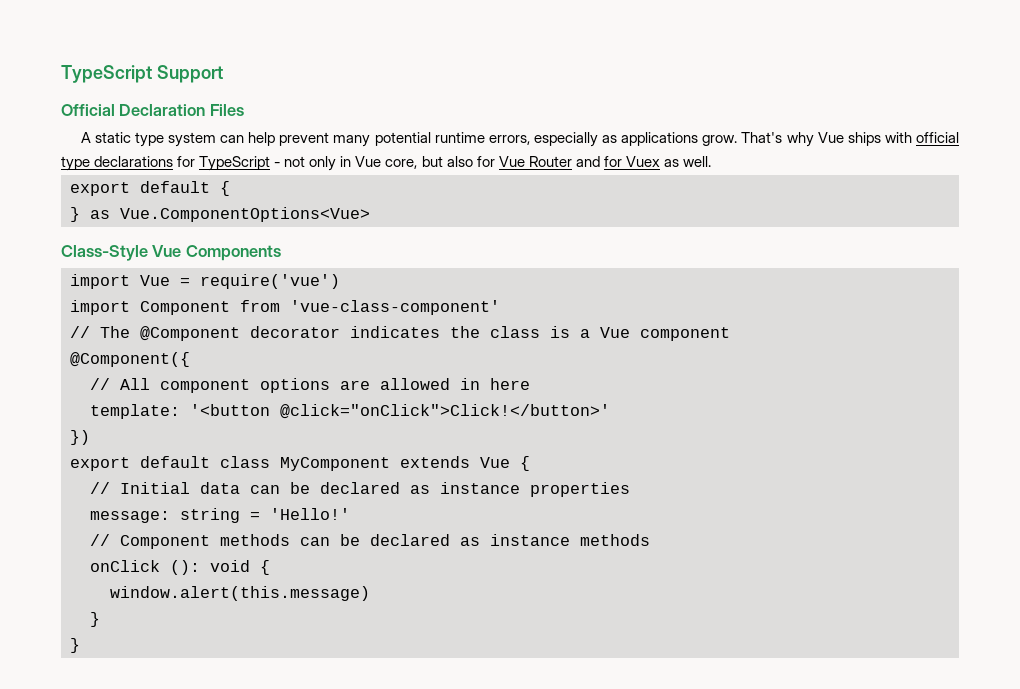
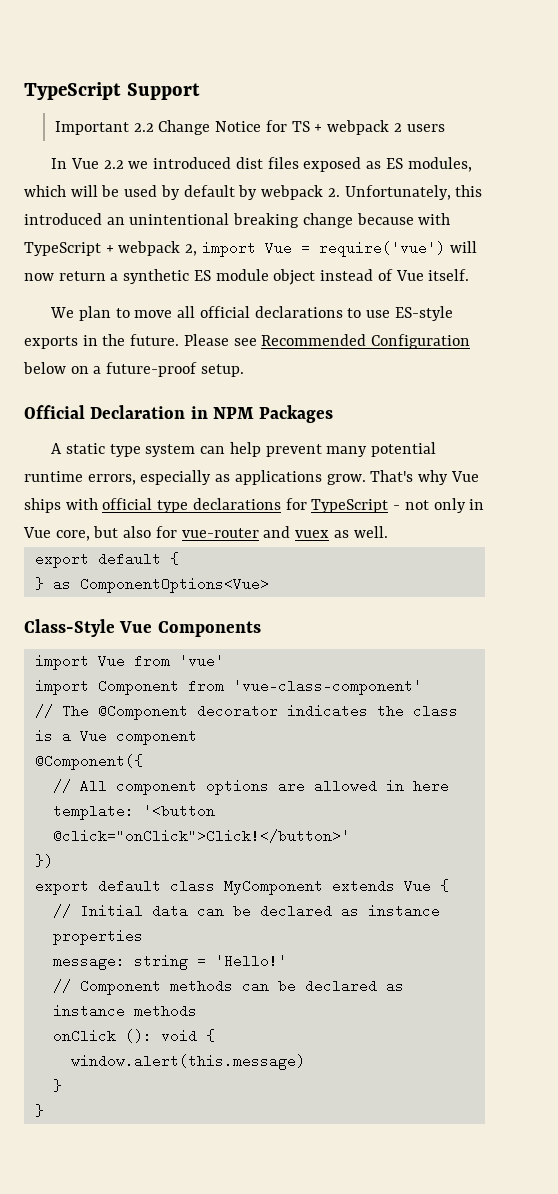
+ Important 2.2 Change Notice for TS + webpack 2 users
+ In Vue 2.2 we introduced dist files exposed as ES modules, which will be used by default by webpack 2. Unfortunately, this introduced an unintentional breaking change because with TypeScript + webpack 2, import Vue = require('vue') will now return a synthetic ES module object instead of Vue itself.
+ We plan to move all official declarations to use ES-style exports in the future. Please see Recommended Configuration below on a future-proof setup.
- Official Declaration Files
+ Official Declaration in NPM Packages
- That's why Vue ships with official type declarations for TypeScript - not only in Vue core, but also for Vue Router and for Vuex as well.
+ That's why Vue ships with official type declarations for TypeScript - not only in Vue core, but also for vue-router and vuex as well.
- } as Vue.ComponentOptions<Vue>
+ } as ComponentOptions<Vue>
- import Vue = require('vue')
+ import Vue from 'vue'

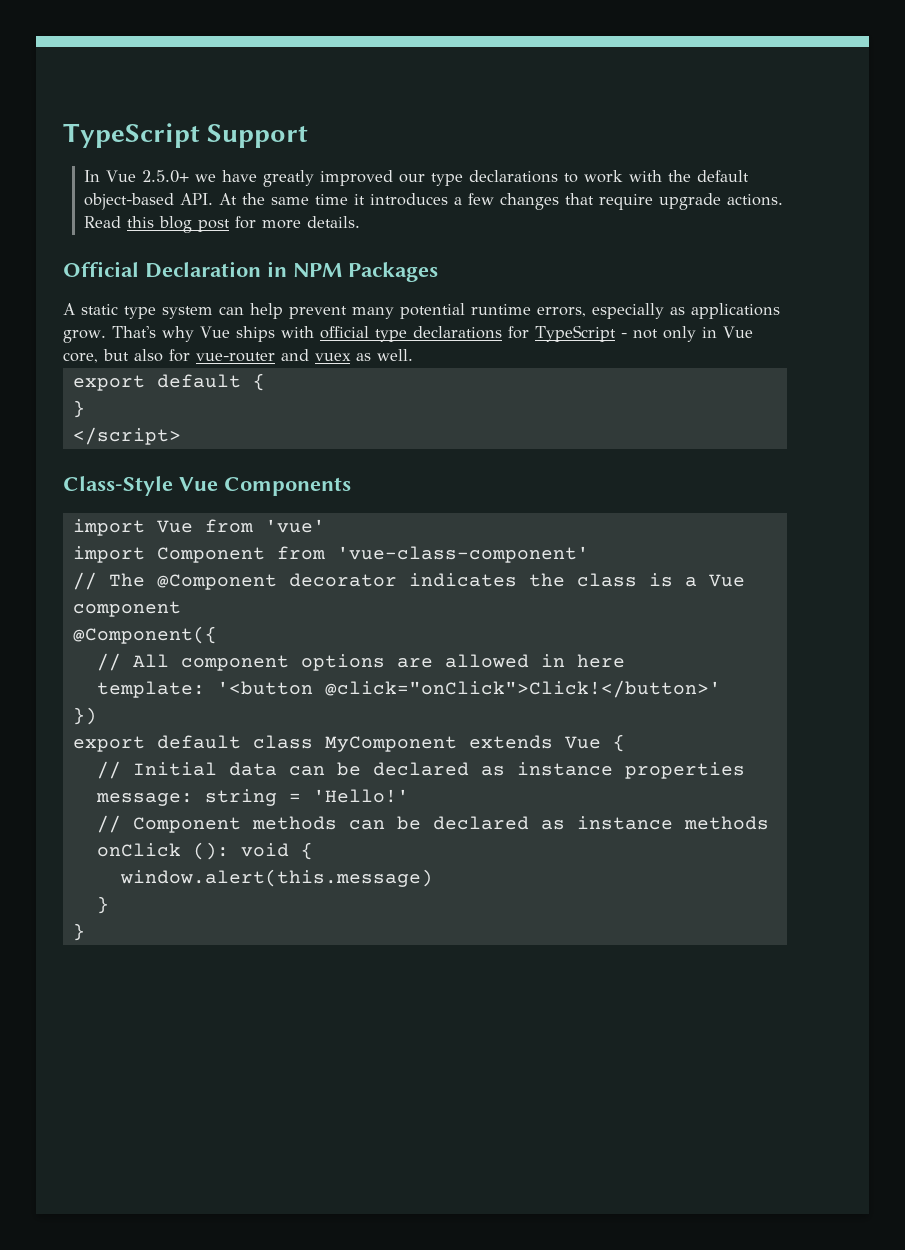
- Important 2.2 Change Notice for TS + webpack 2 users
- In Vue 2.2 we introduced dist files exposed as ES modules, which will be used by default by webpack 2. Unfortunately, this introduced an unintentional breaking change because with TypeScript + webpack 2, import Vue = require('vue') will now return a synthetic ES module object instead of Vue itself.
- We plan to move all official declarations to use ES-style exports in the future. Please see Recommended Configuration below on a future-proof setup.
+ In Vue 2.5.0+ we have greatly improved our type declarations to work with the default object-based API. At the same time it introduces a few changes that require upgrade actions. Read this blog post for more details.
  export default {
- } as ComponentOptions<Vue>
+ }
+ </script>

